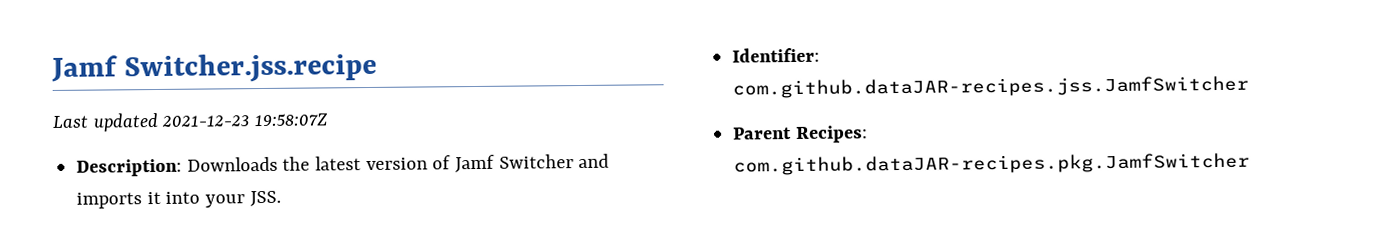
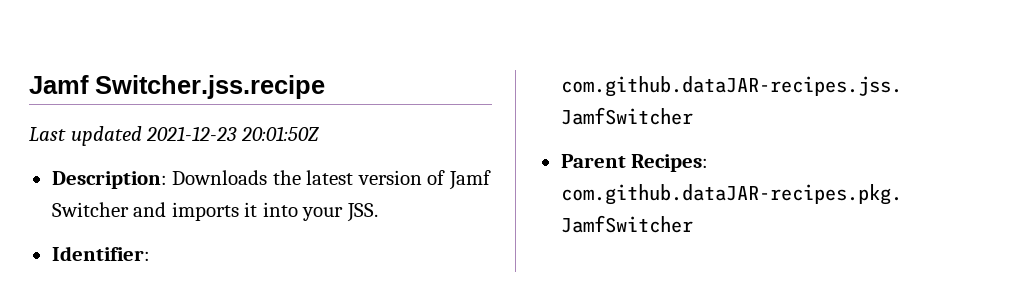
- Last updated 2021-12-23 19:58:07Z
+ Last updated 2021-12-23 20:01:50Z

